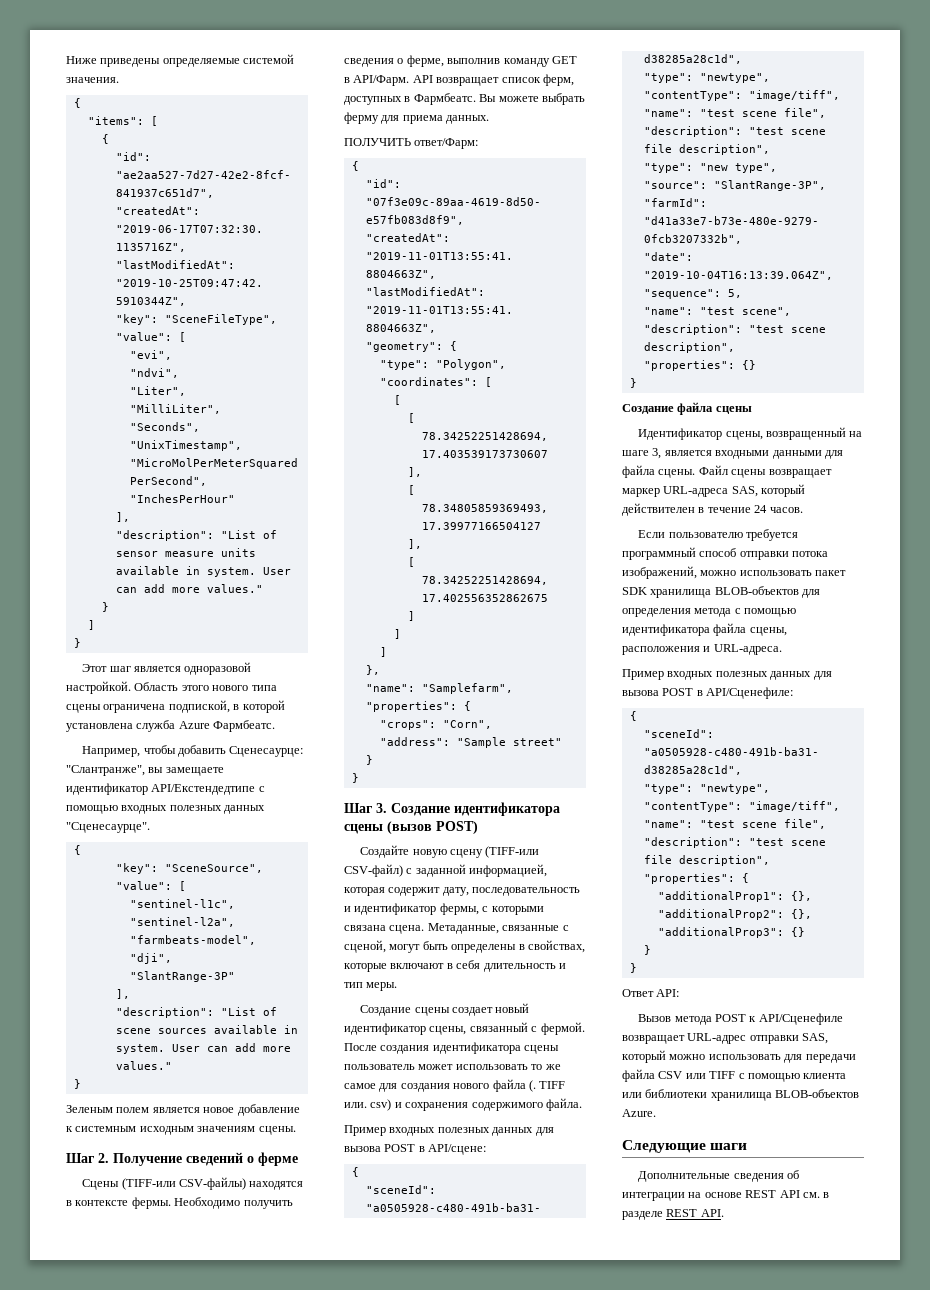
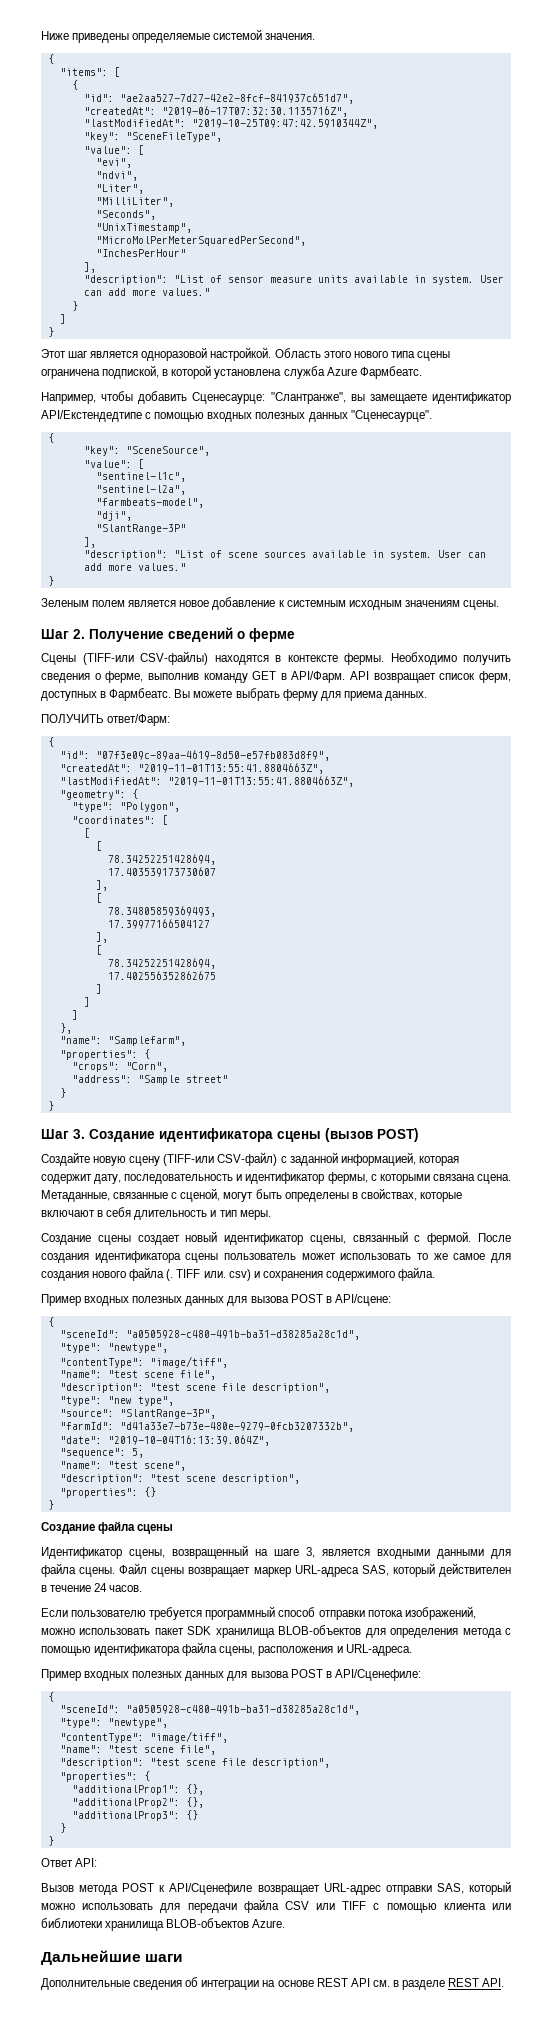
- Следующие шаги
+ Дальнейшие шаги

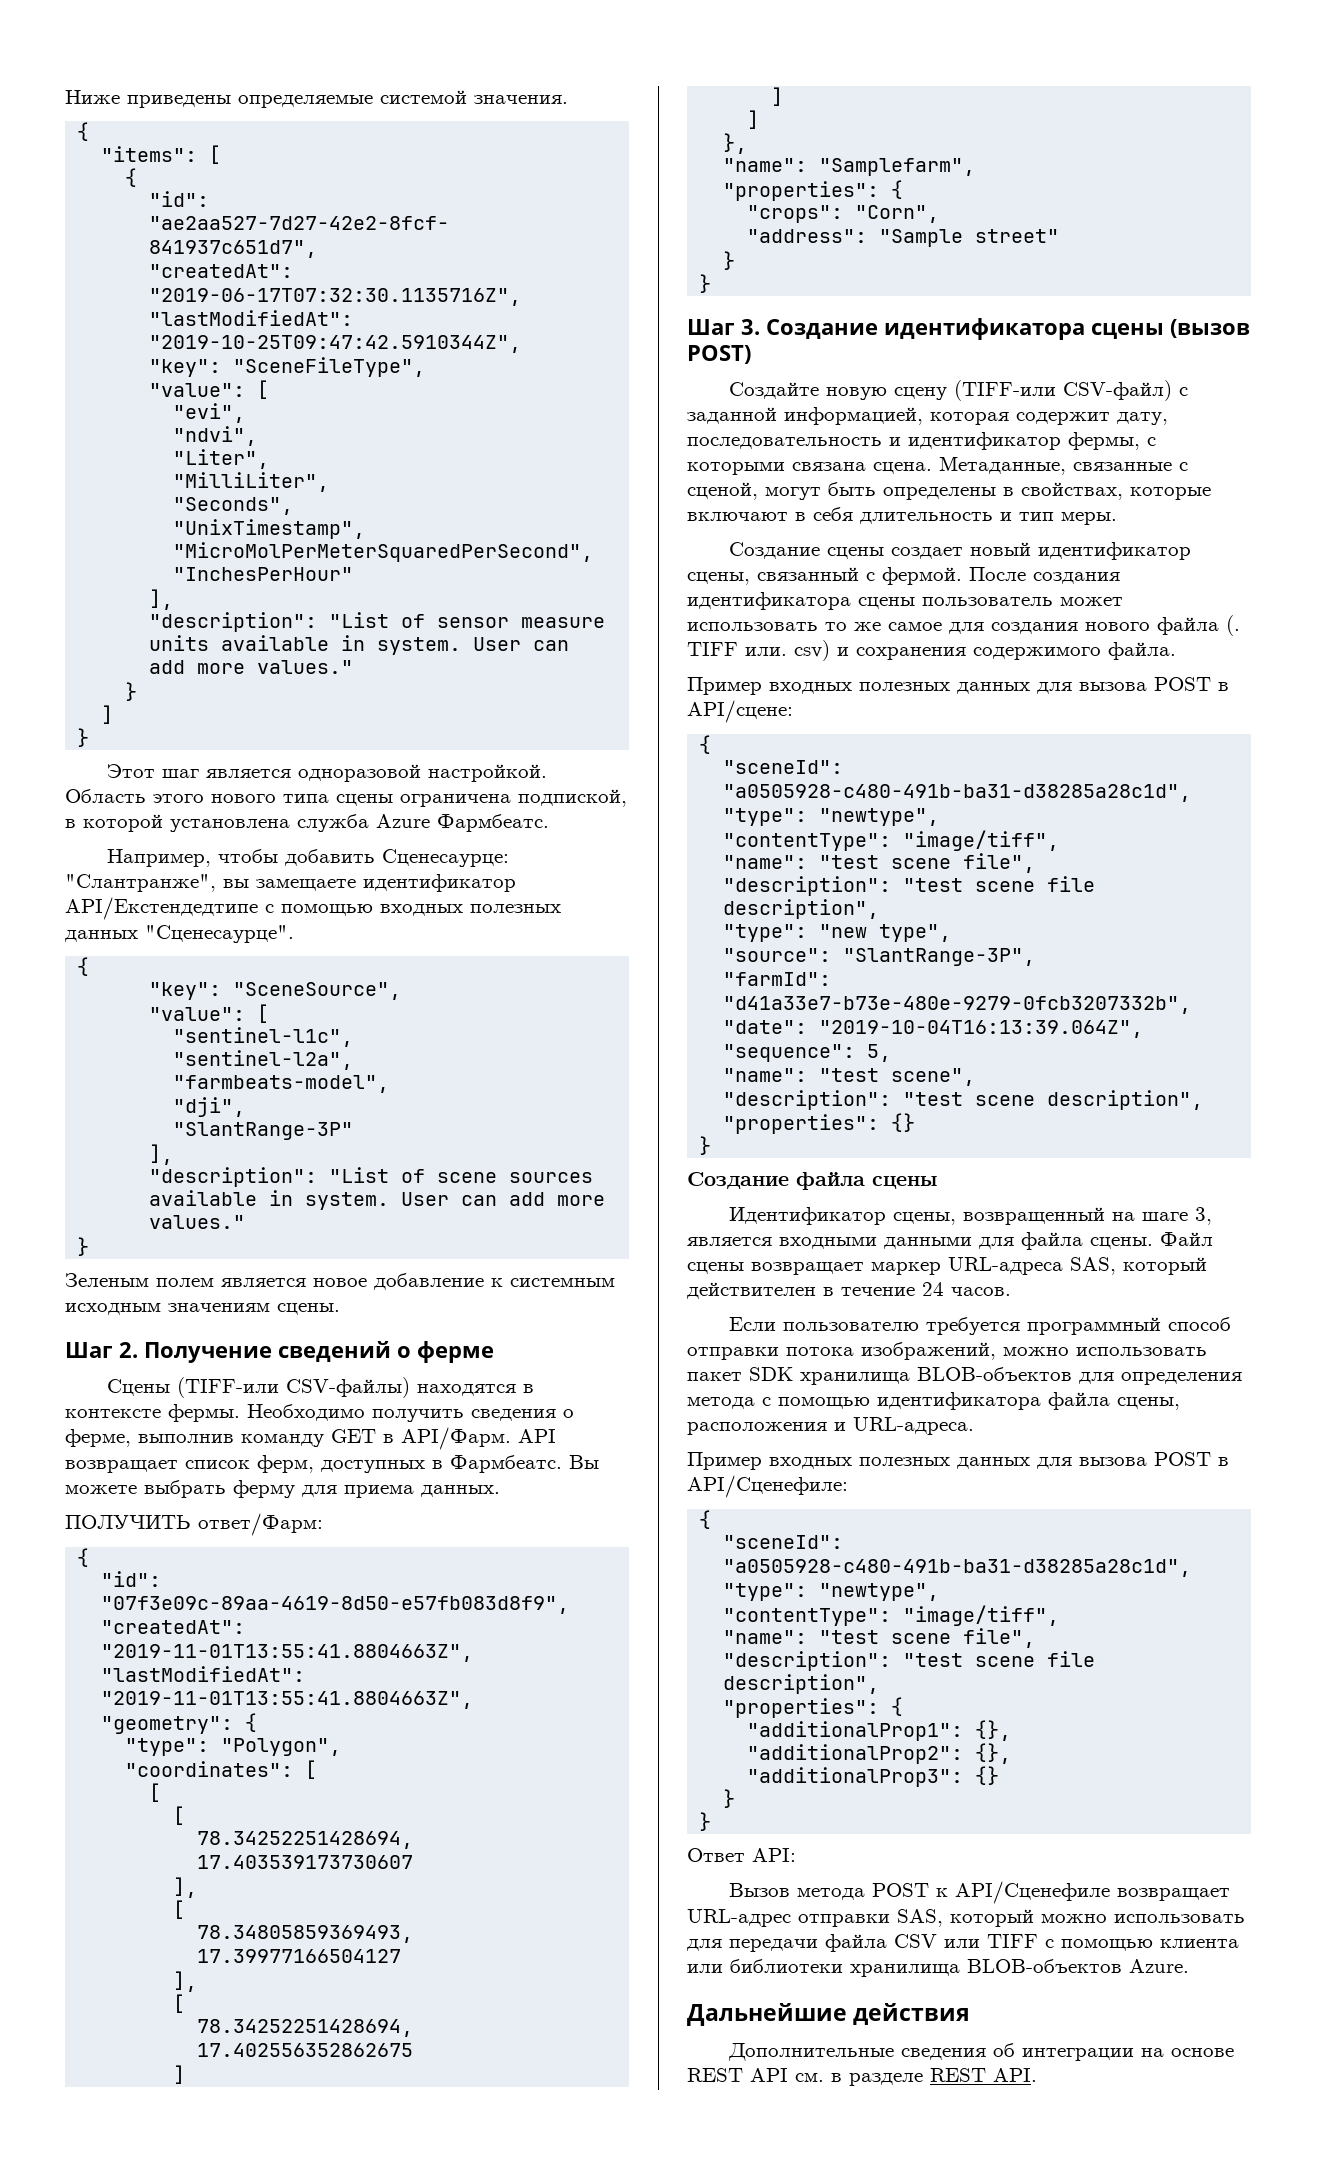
- Дальнейшие шаги
+ Дальнейшие действия

